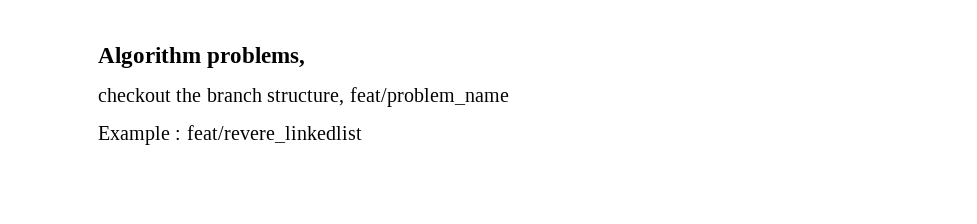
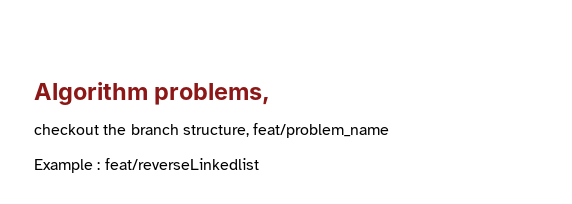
- Example : feat/revere_linkedlist
+ Example : feat/reverseLinkedlist

